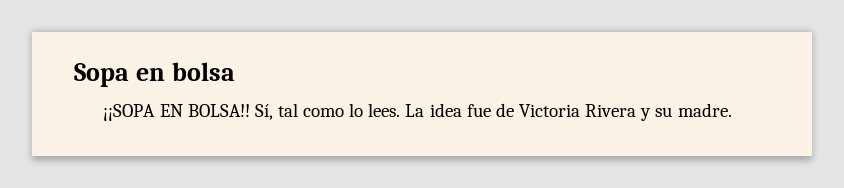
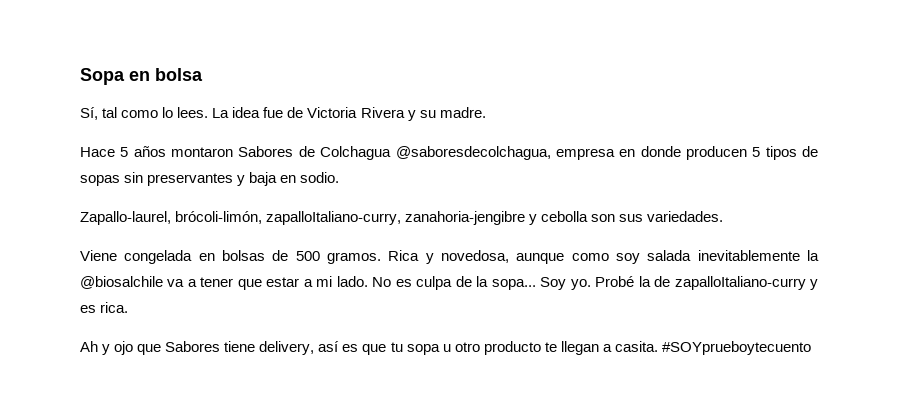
- ¡¡SOPA EN BOLSA!!
+ Hace 5 años montaron Sabores de Colchagua @saboresdecolchagua, empresa en donde producen 5 tipos de sopas sin preservantes y baja en sodio.
+ Zapallo-laurel, brócoli-limón, zapalloItaliano-curry, zanahoria-jengibre y cebolla son sus variedades.
+ Viene congelada en bolsas de 500 gramos. Rica y novedosa, aunque como soy salada inevitablemente la @biosalchile va a tener que estar a mi lado. No es culpa de la sopa... Soy yo. Probé la de zapalloItaliano-curry y es rica.
+ Ah y ojo que Sabores tiene delivery, así es que tu sopa u otro producto te llegan a casita. #SOYprueboytecuento

